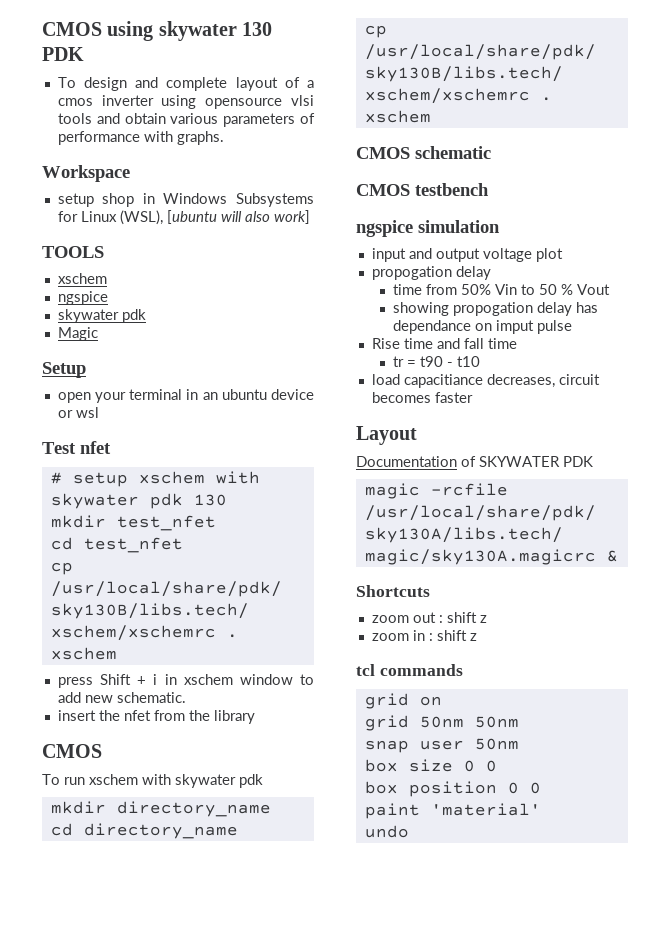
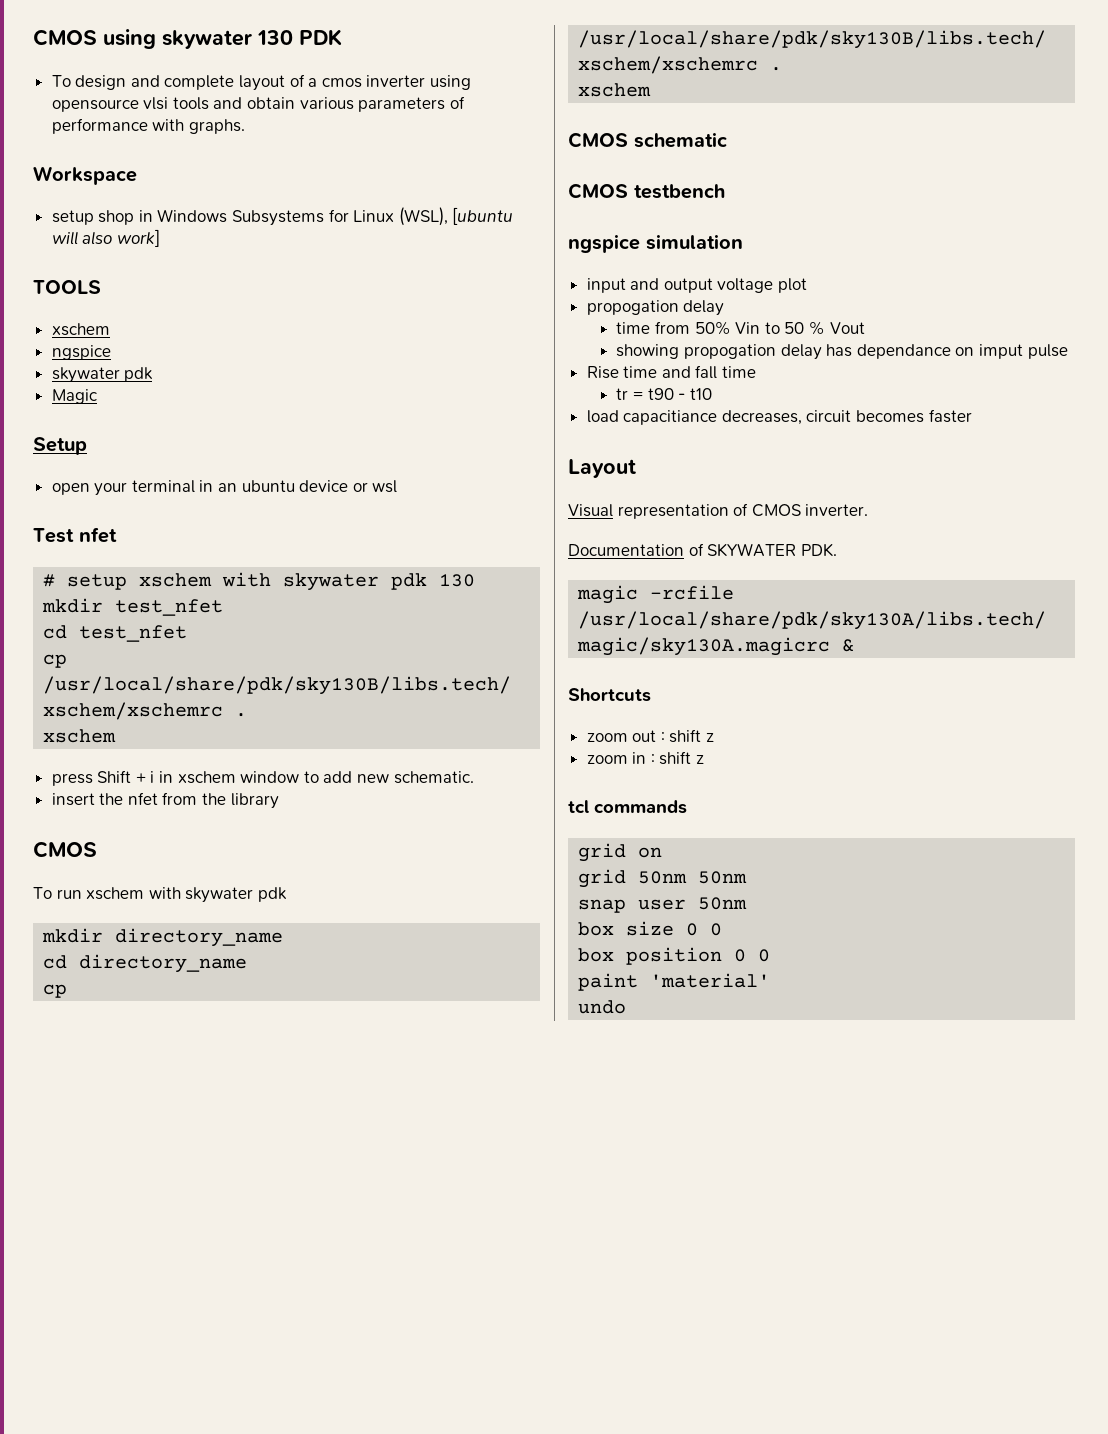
+ Visual representation of CMOS inverter.
- Documentation of SKYWATER PDK
+ Documentation of SKYWATER PDK.

